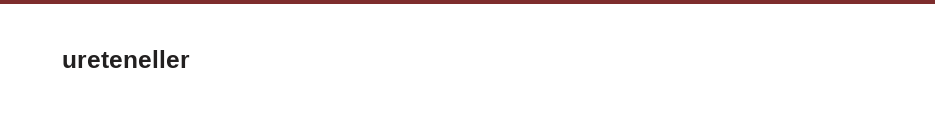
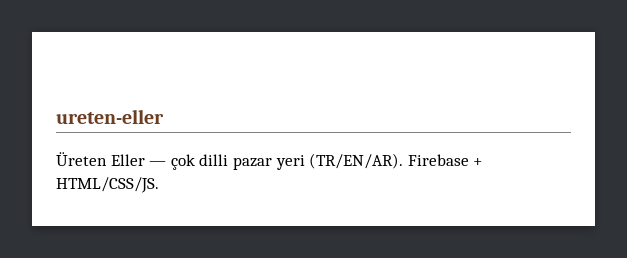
- ureteneller
+ ureten-eller
+ Üreten Eller — çok dilli pazar yeri (TR/EN/AR). Firebase + HTML/CSS/JS.

